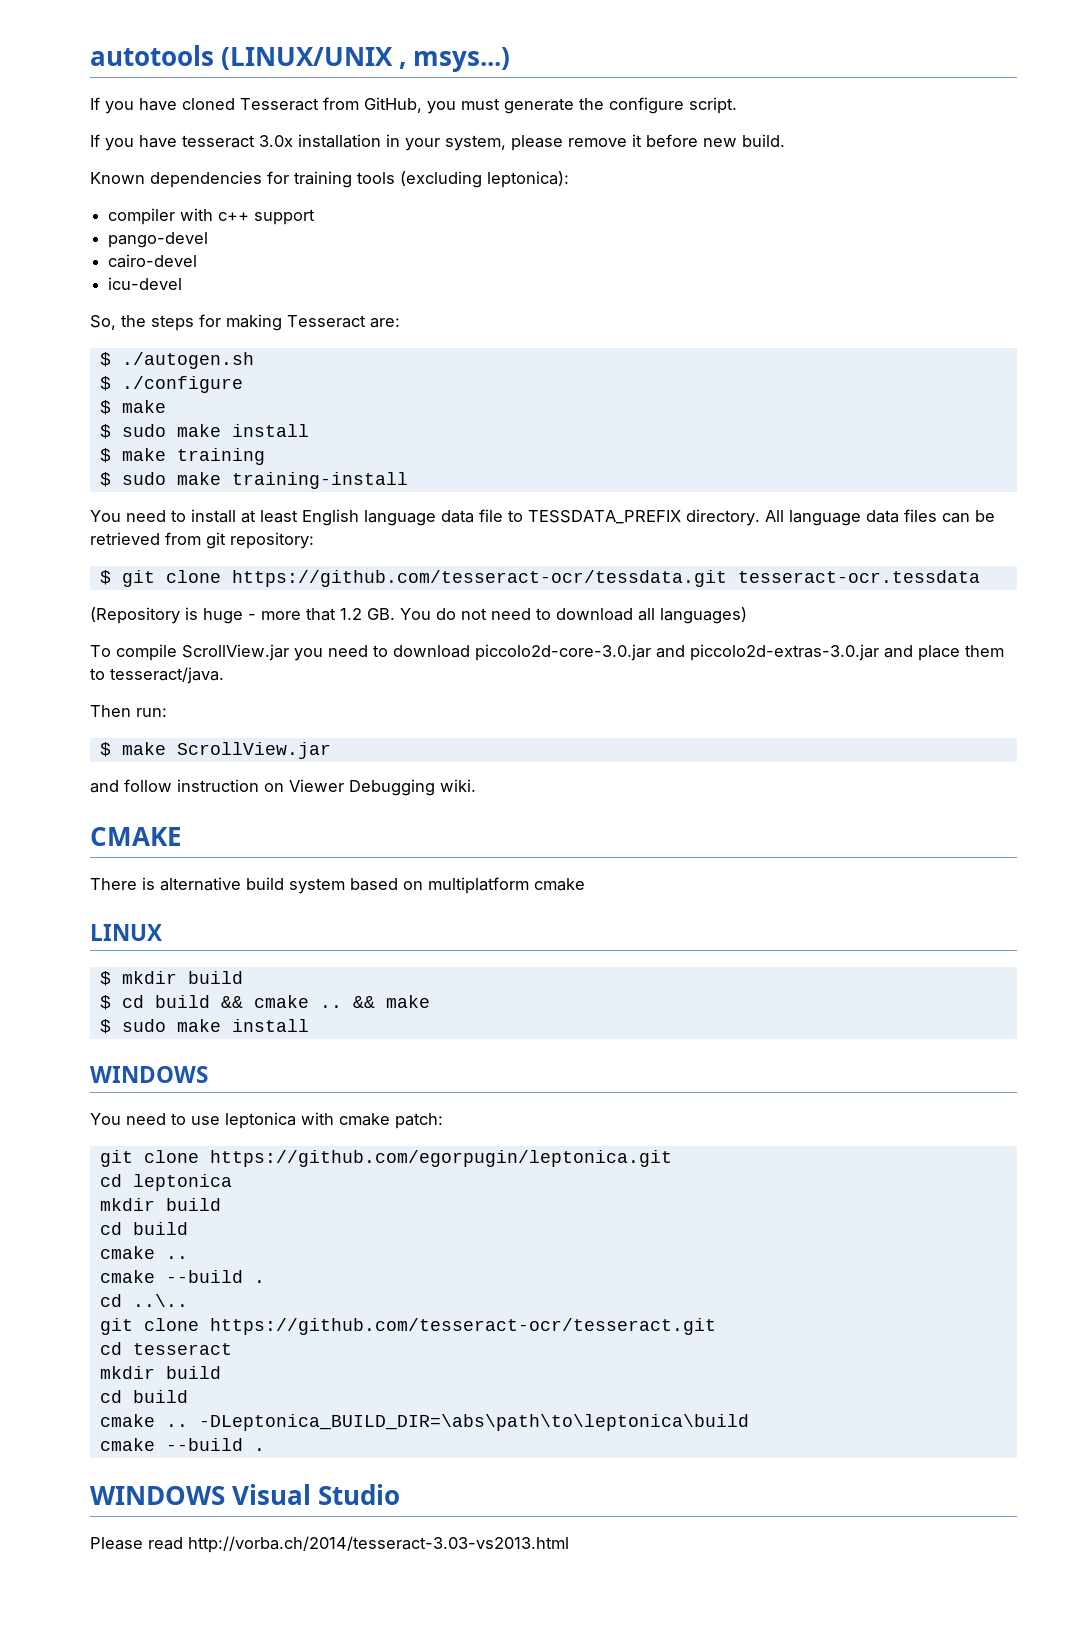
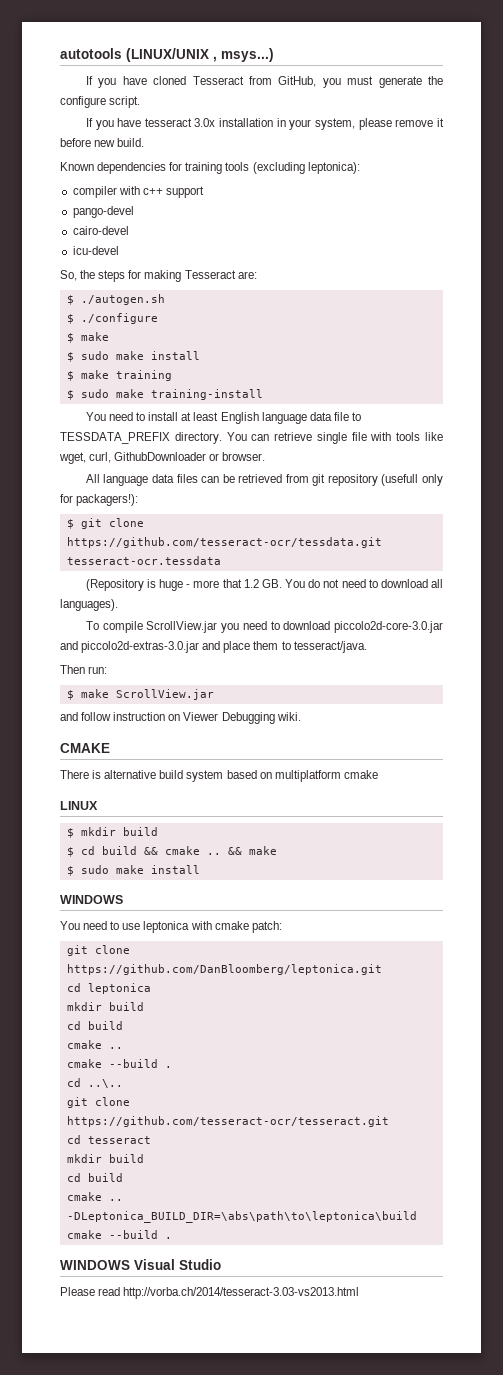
- You need to install at least English language data file to TESSDATA_PREFIX directory. All language data files can be retrieved from git repository:
+ You need to install at least English language data file to TESSDATA_PREFIX directory. You can retrieve single file with tools like wget, curl, GithubDownloader or browser.
+ All language data files can be retrieved from git repository (usefull only for packagers!):
- (Repository is huge - more that 1.2 GB. You do not need to download all languages)
+ (Repository is huge - more that 1.2 GB. You do not need to download all languages).
- git clone https://github.com/egorpugin/leptonica.git
+ git clone https://github.com/DanBloomberg/leptonica.git

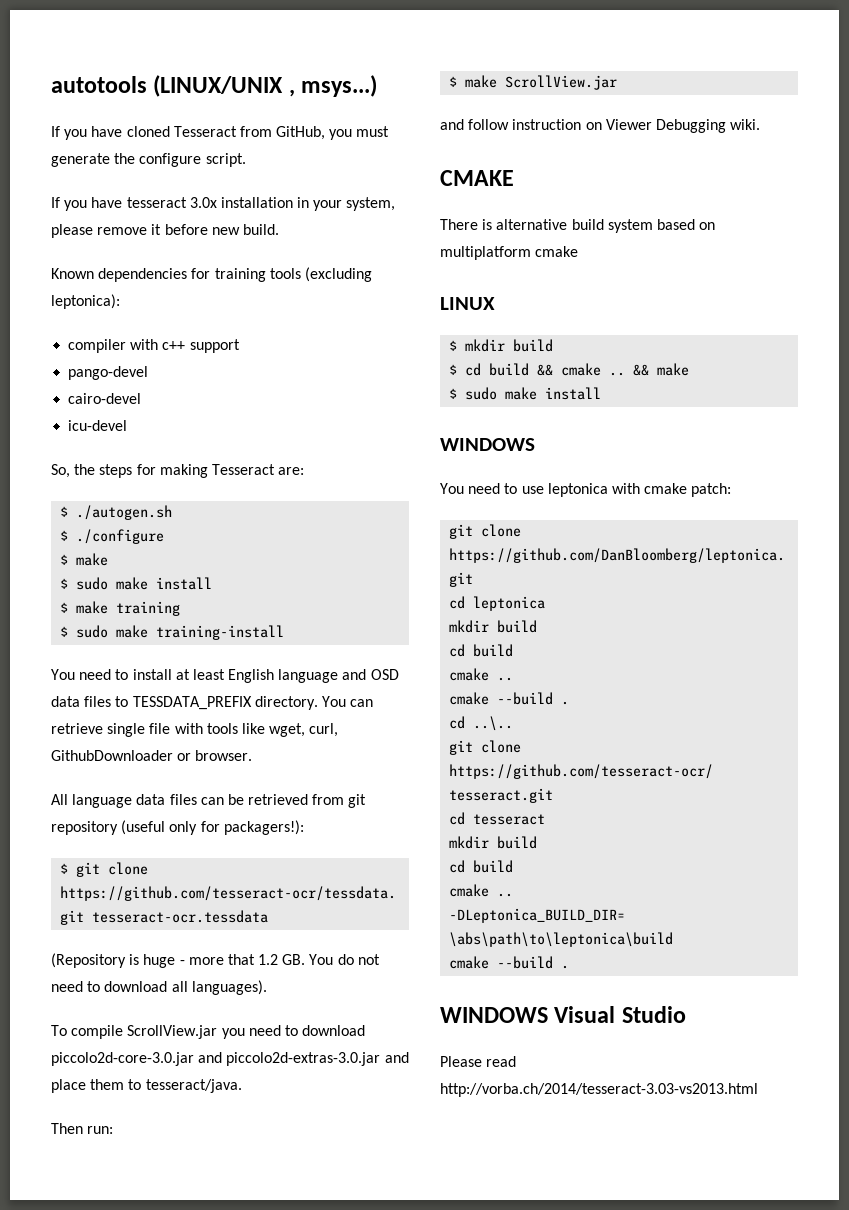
- You need to install at least English language data file to TESSDATA_PREFIX directory.
+ You need to install at least English language and OSD data files to TESSDATA_PREFIX directory.
- All language data files can be retrieved from git repository (usefull only for packagers!):
+ All language data files can be retrieved from git repository (useful only for packagers!):

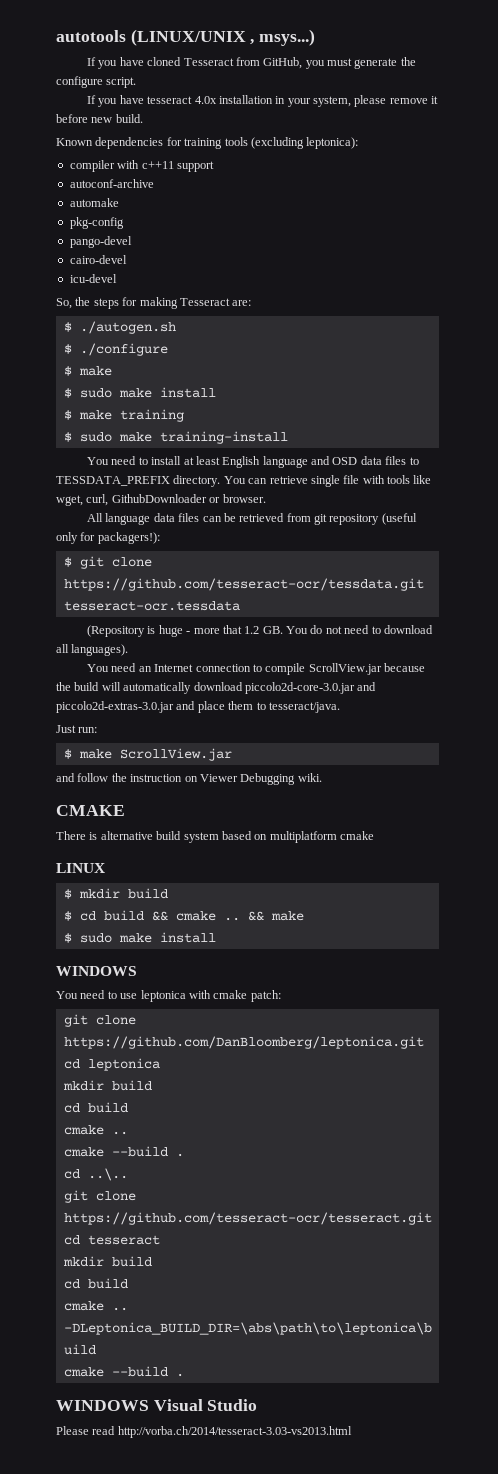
- If you have tesseract 3.0x installation in your system, please remove it before new build.
+ If you have tesseract 4.0x installation in your system, please remove it before new build.
- compiler with c++ support
+ compiler with c++11 support
+ autoconf-archive
+ automake
+ pkg-config
- To compile ScrollView.jar you need to download piccolo2d-core-3.0.jar and piccolo2d-extras-3.0.jar and place them to tesseract/java.
+ You need an Internet connection to compile ScrollView.jar because the build will automatically download piccolo2d-core-3.0.jar and piccolo2d-extras-3.0.jar and place them to tesseract/java.
- Then run:
+ Just run:
- and follow instruction on Viewer Debugging wiki.
+ and follow the instruction on Viewer Debugging wiki.

